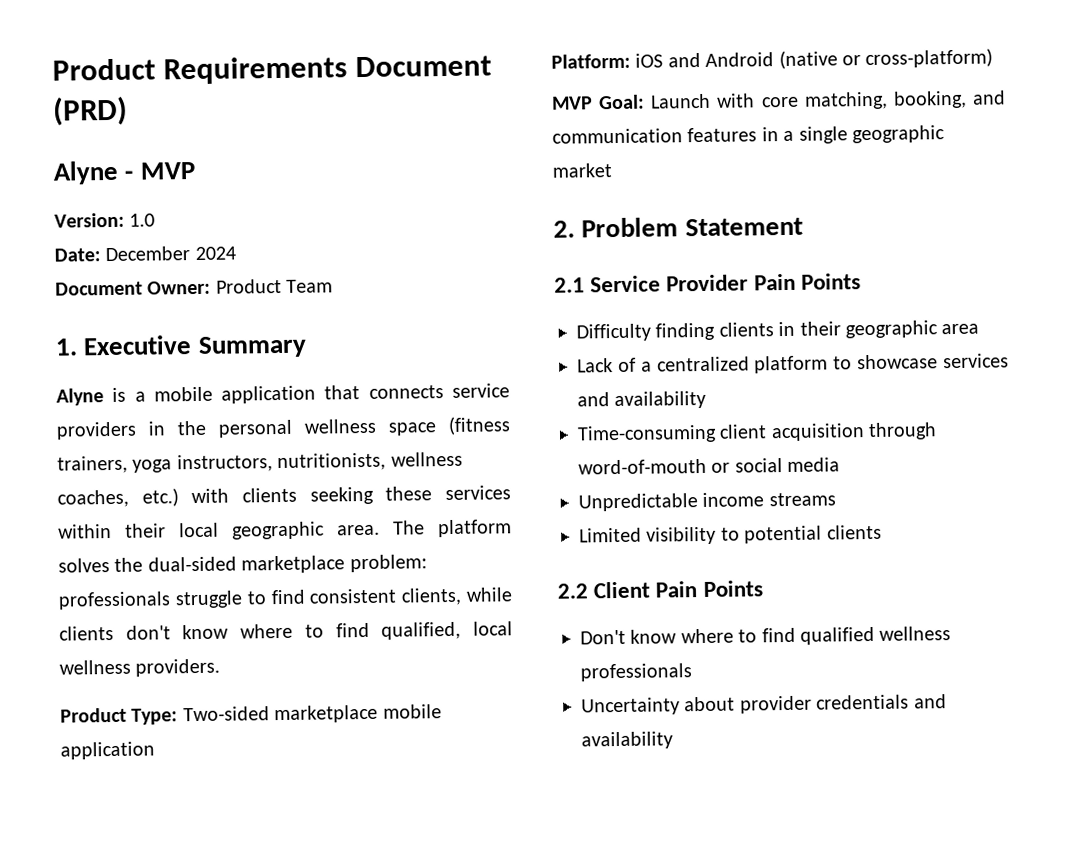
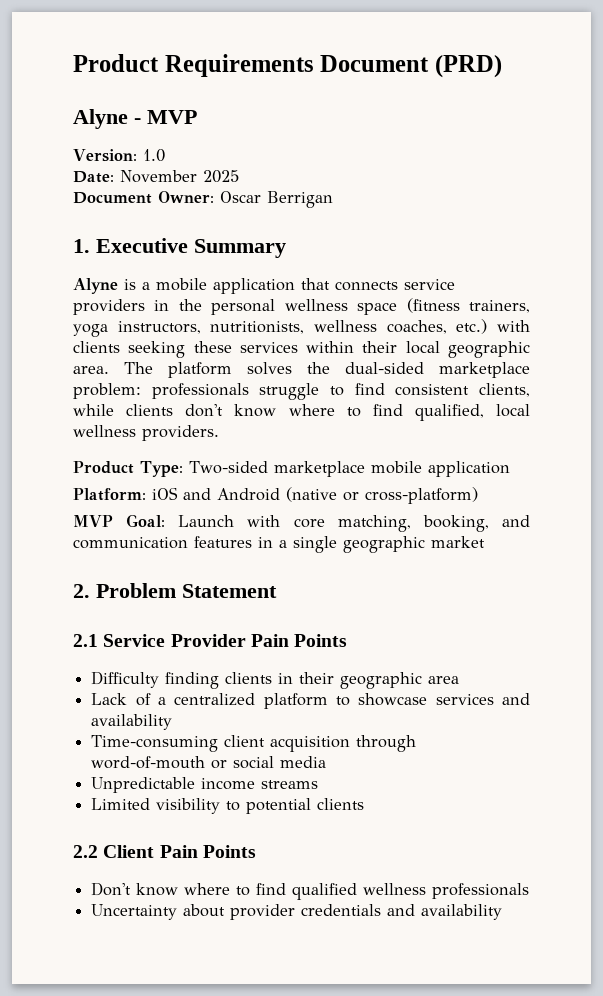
- Date: December 2024
+ Date: November 2025
- Document Owner: Product Team
+ Document Owner: Oscar Berrigan

